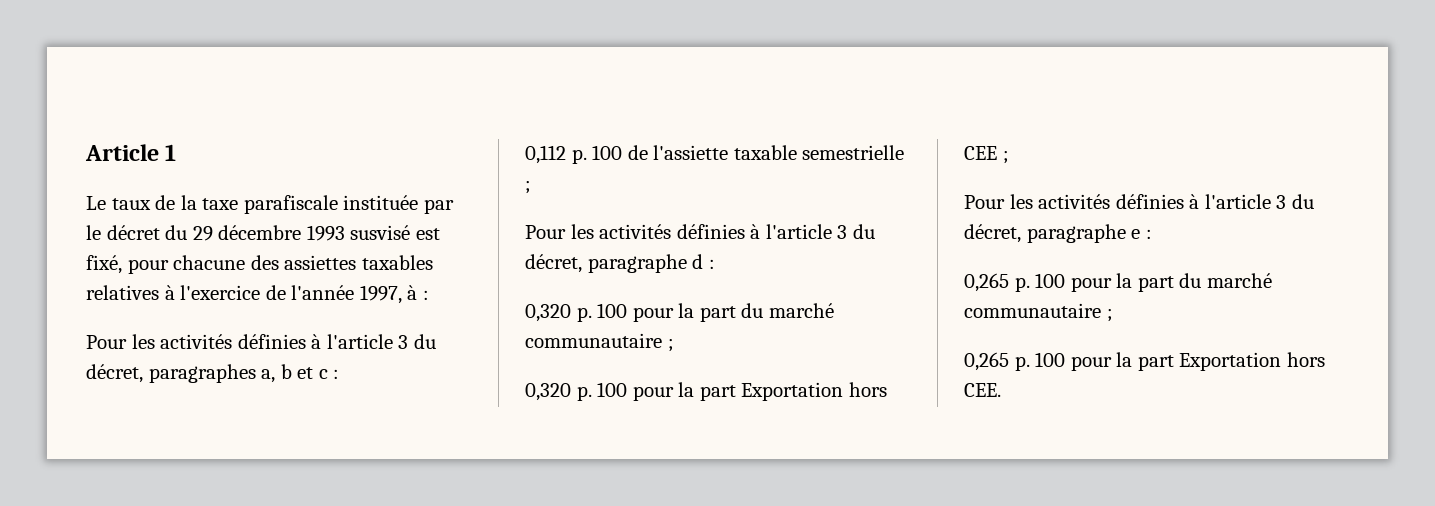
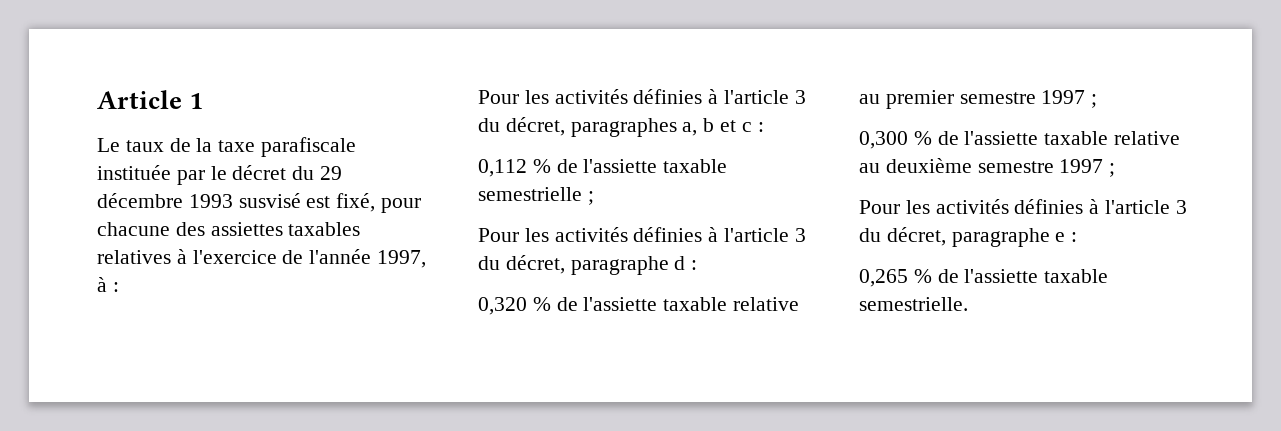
- 0,112 p. 100 de l'assiette taxable semestrielle ;
+ 0,112 % de l'assiette taxable semestrielle ;
- 0,320 p. 100 pour la part du marché communautaire ;
- 0,320 p. 100 pour la part Exportation hors CEE ;
+ 0,320 % de l'assiette taxable relative au premier semestre 1997 ;
+ 0,300 % de l'assiette taxable relative au deuxième semestre 1997 ;
- 0,265 p. 100 pour la part du marché communautaire ;
- 0,265 p. 100 pour la part Exportation hors CEE.
+ 0,265 % de l'assiette taxable semestrielle.

